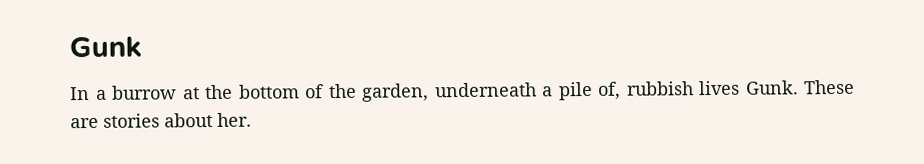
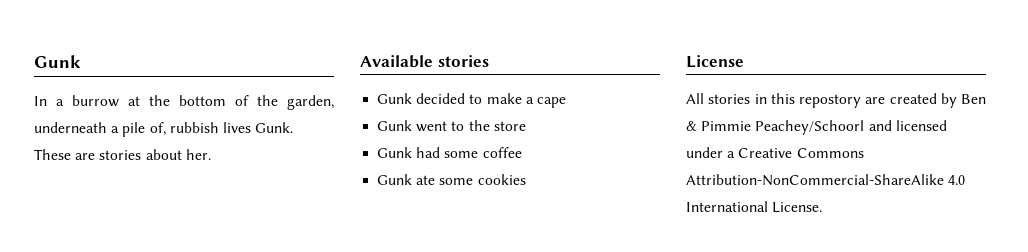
+ Available stories
+ Gunk decided to make a cape
+ Gunk went to the store
+ Gunk had some coffee
+ Gunk ate some cookies
+ License
+ All stories in this repostory are created by Ben & Pimmie Peachey/Schoorl and licensed under a Creative Commons Attribution-NonCommercial-ShareAlike 4.0 International License.

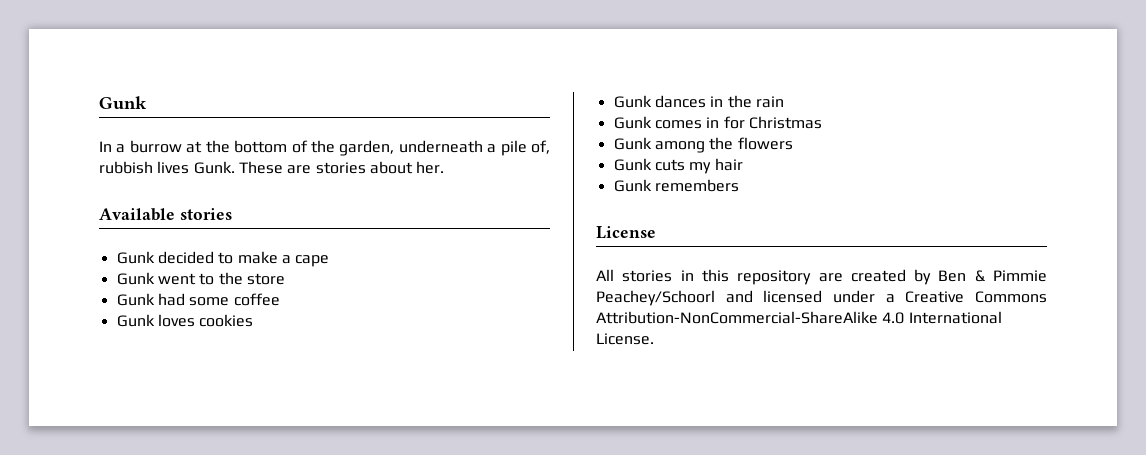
- Gunk ate some cookies
+ Gunk loves cookies
+ Gunk dances in the rain
+ Gunk comes in for Christmas
+ Gunk among the flowers
+ Gunk cuts my hair
+ Gunk remembers
- All stories in this repostory are created by Ben & Pimmie Peachey/Schoorl and licensed under a Creative Commons Attribution-NonCommercial-ShareAlike 4.0 International License.
+ All stories in this repository are created by Ben & Pimmie Peachey/Schoorl and licensed under a Creative Commons Attribution-NonCommercial-ShareAlike 4.0 International License.

